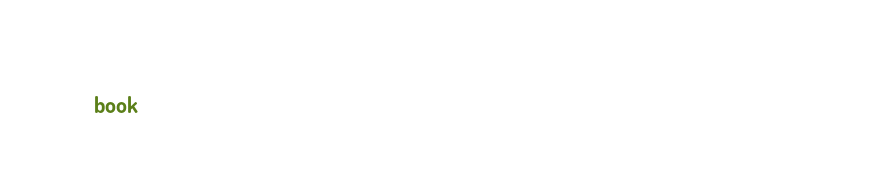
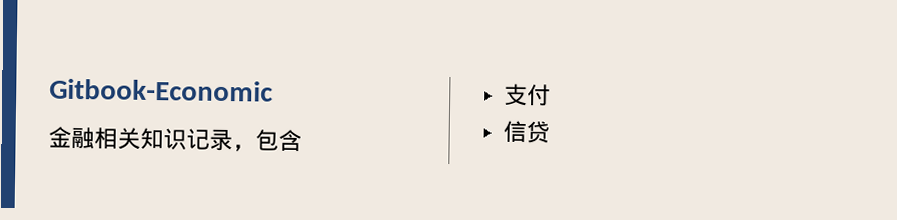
- book
+ Gitbook-Economic
+ 金融相关知识记录，包含
+ 支付
+ 信贷

